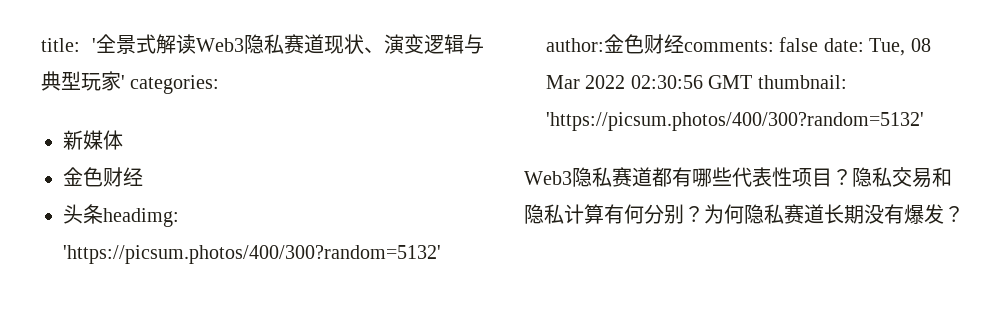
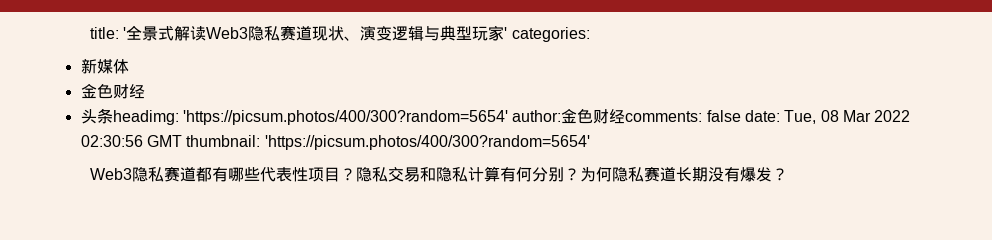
- 头条headimg: 'https://picsum.photos/400/300?random=5132' author:金色财经comments: false date: Tue, 08 Mar 2022 02:30:56 GMT thumbnail: 'https://picsum.photos/400/300?random=5132'
+ 头条headimg: 'https://picsum.photos/400/300?random=5654' author:金色财经comments: false date: Tue, 08 Mar 2022 02:30:56 GMT thumbnail: 'https://picsum.photos/400/300?random=5654'

